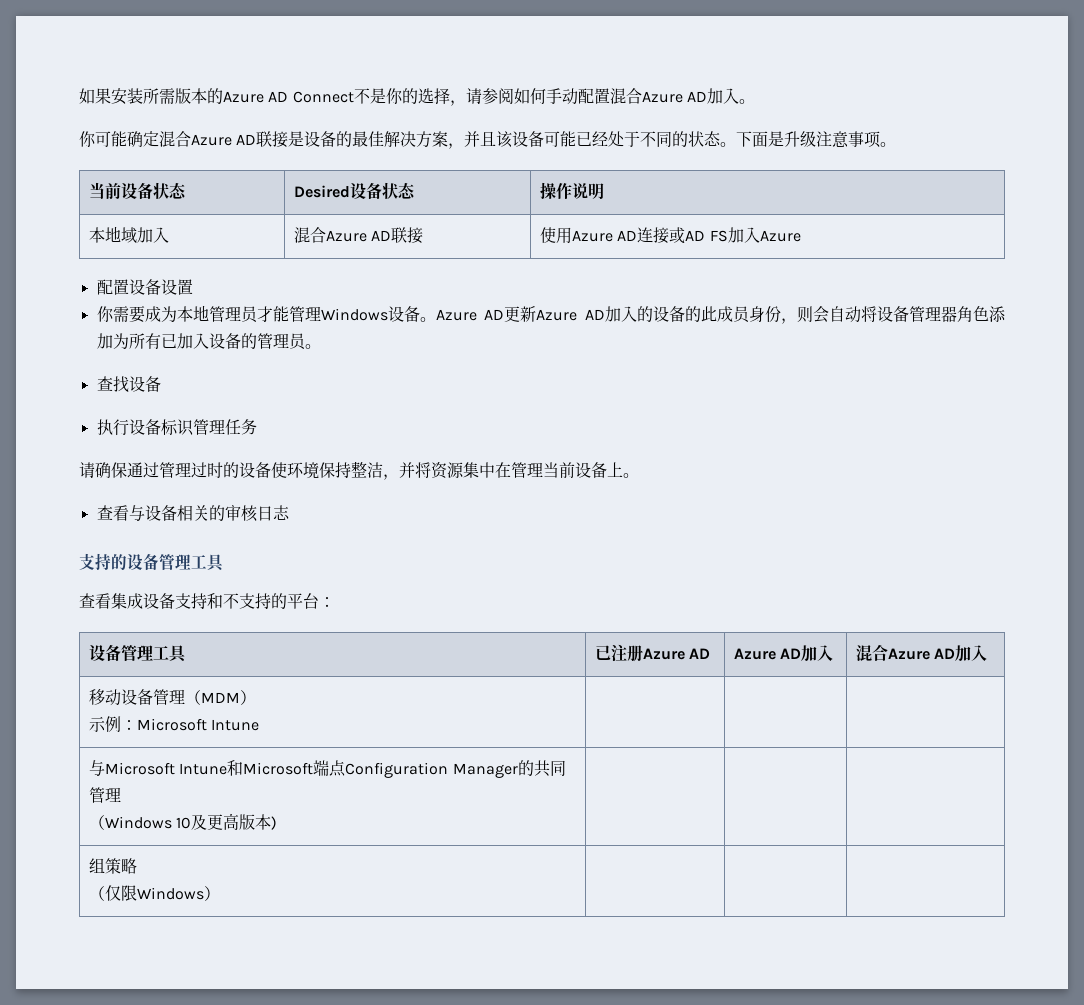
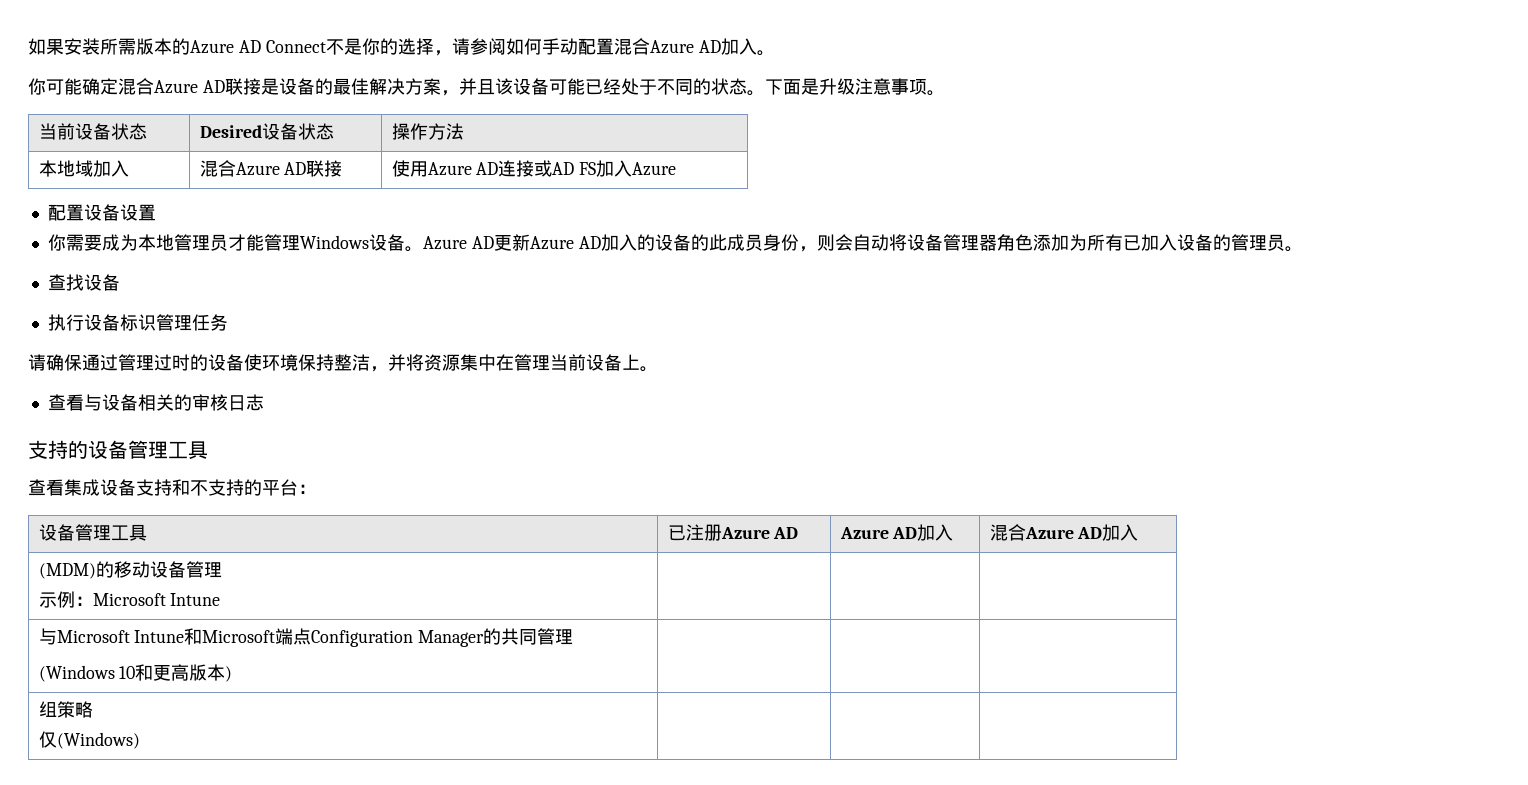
- 当前设备状态 | Desired设备状态 | 操作说明
+ 当前设备状态 | Desired设备状态 | 操作方法
- 移动设备管理（MDM）
+ (MDM)的移动设备管理
  与Microsoft Intune和Microsoft端点Configuration Manager的共同管理
- （Windows 10及更高版本) | | |
+ (Windows 10和更高版本) | | |
  组策略
- （仅限Windows） | | |
+ 仅(Windows) | | |

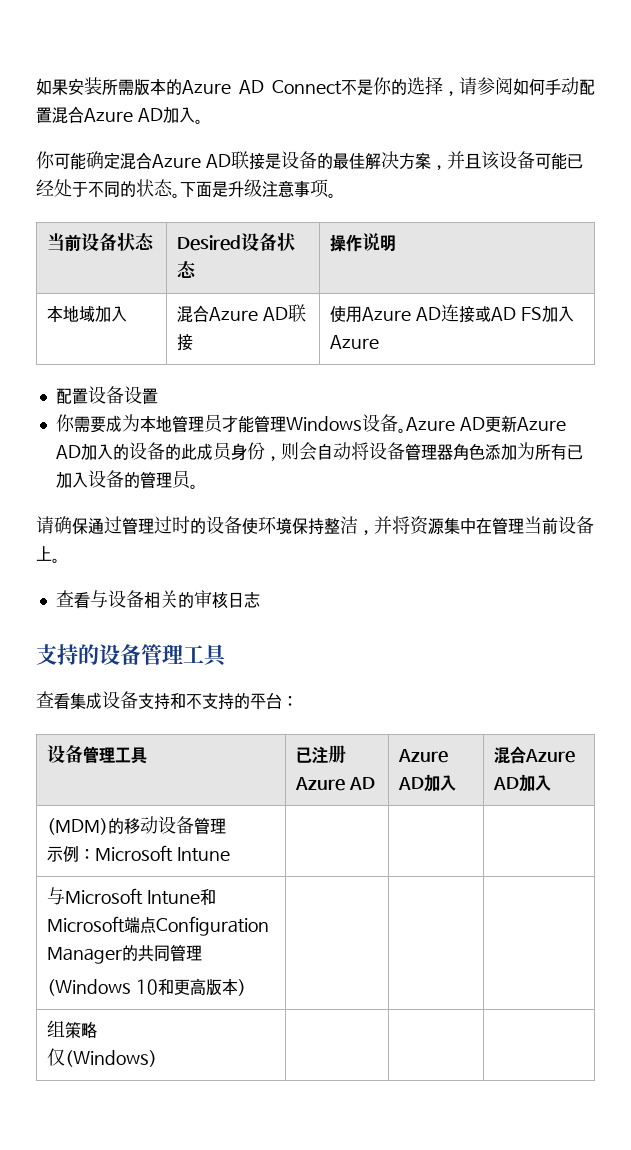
- 当前设备状态 | Desired设备状态 | 操作方法
+ 当前设备状态 | Desired设备状态 | 操作说明
- 查找设备
- 执行设备标识管理任务

